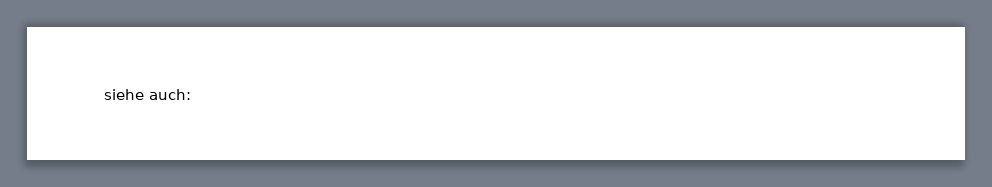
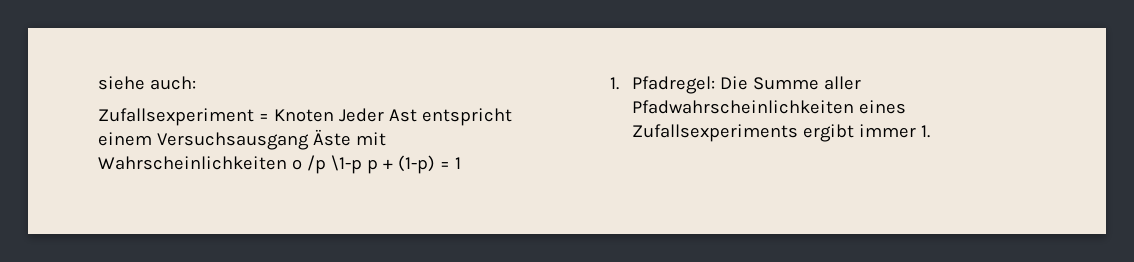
+ Zufallsexperiment = Knoten Jeder Ast entspricht einem Versuchsausgang Äste mit Wahrscheinlichkeiten o /p \1-p p + (1-p) = 1
+ 1. Pfadregel: Die Summe aller Pfadwahrscheinlichkeiten eines Zufallsexperiments ergibt immer 1.

